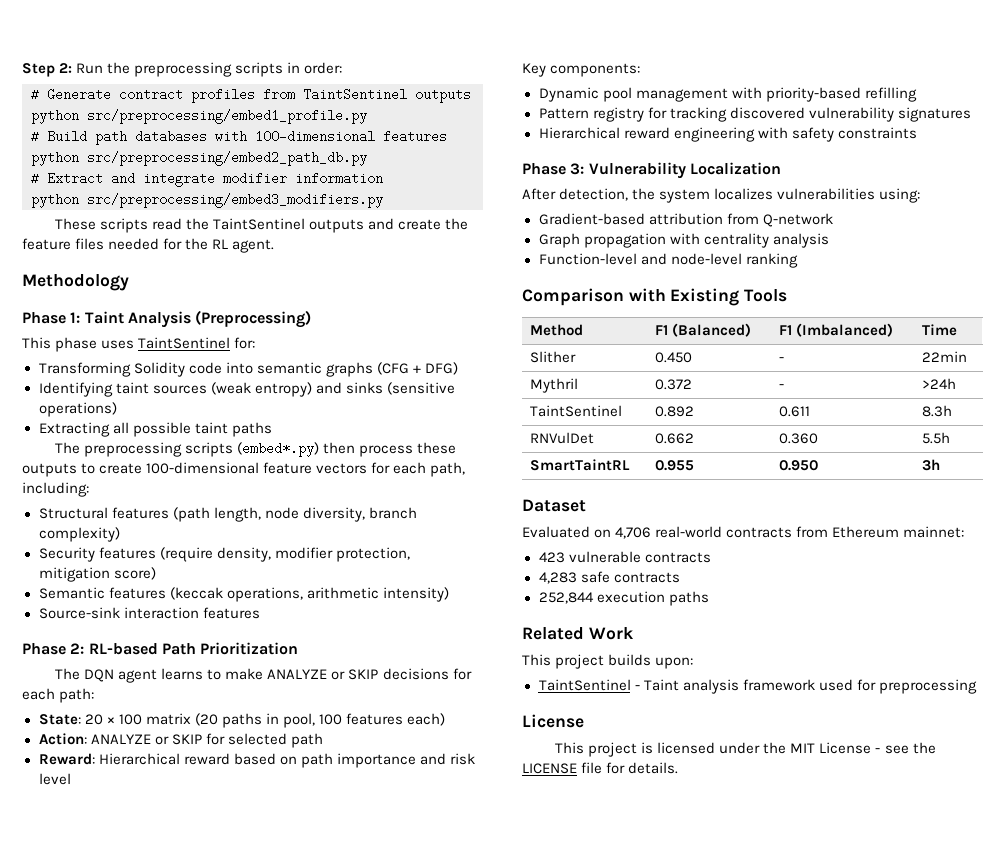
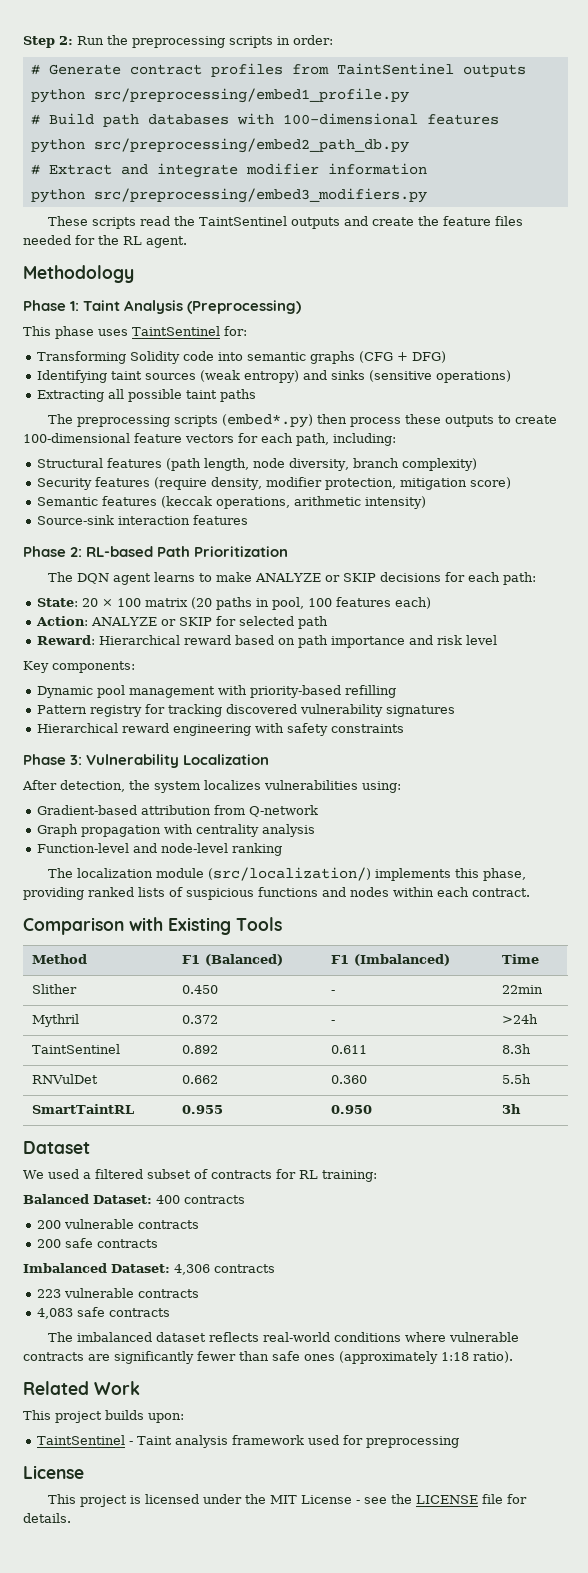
+ The localization module (src/localization/) implements this phase, providing ranked lists of suspicious functions and nodes within each contract.
- Evaluated on 4,706 real-world contracts from Ethereum mainnet:
- 423 vulnerable contracts
- 4,283 safe contracts
- 252,844 execution paths
+ We used a filtered subset of contracts for RL training:
+ Balanced Dataset: 400 contracts
+ 200 vulnerable contracts
+ 200 safe contracts
+ Imbalanced Dataset: 4,306 contracts
+ 223 vulnerable contracts
+ 4,083 safe contracts
+ The imbalanced dataset reflects real-world conditions where vulnerable contracts are significantly fewer than safe ones (approximately 1:18 ratio).

